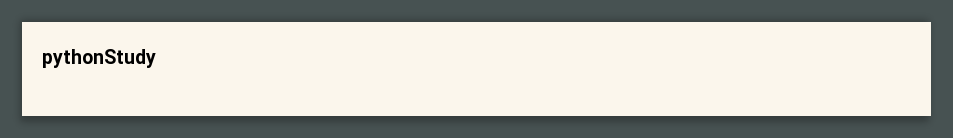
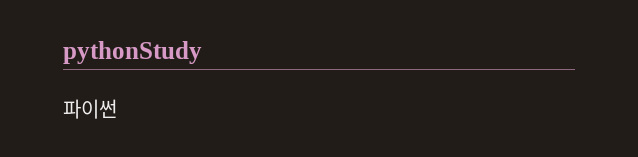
+ 파이썬

